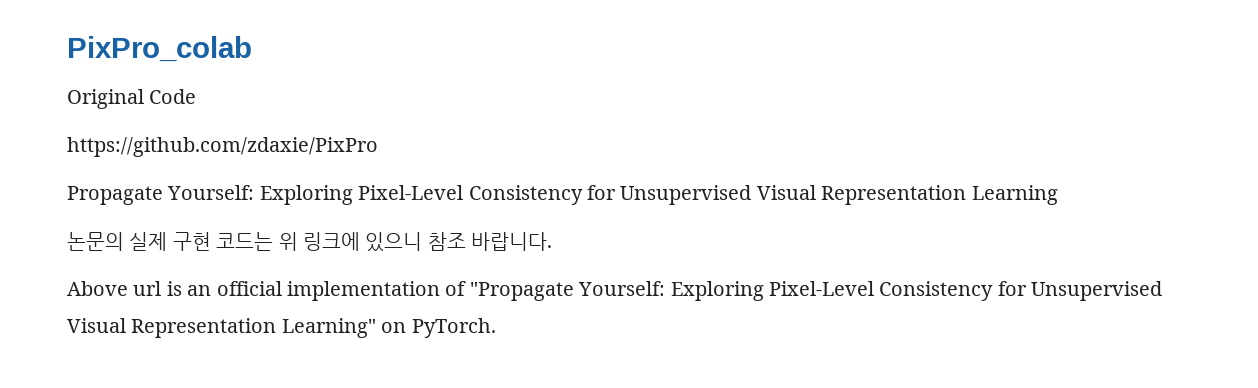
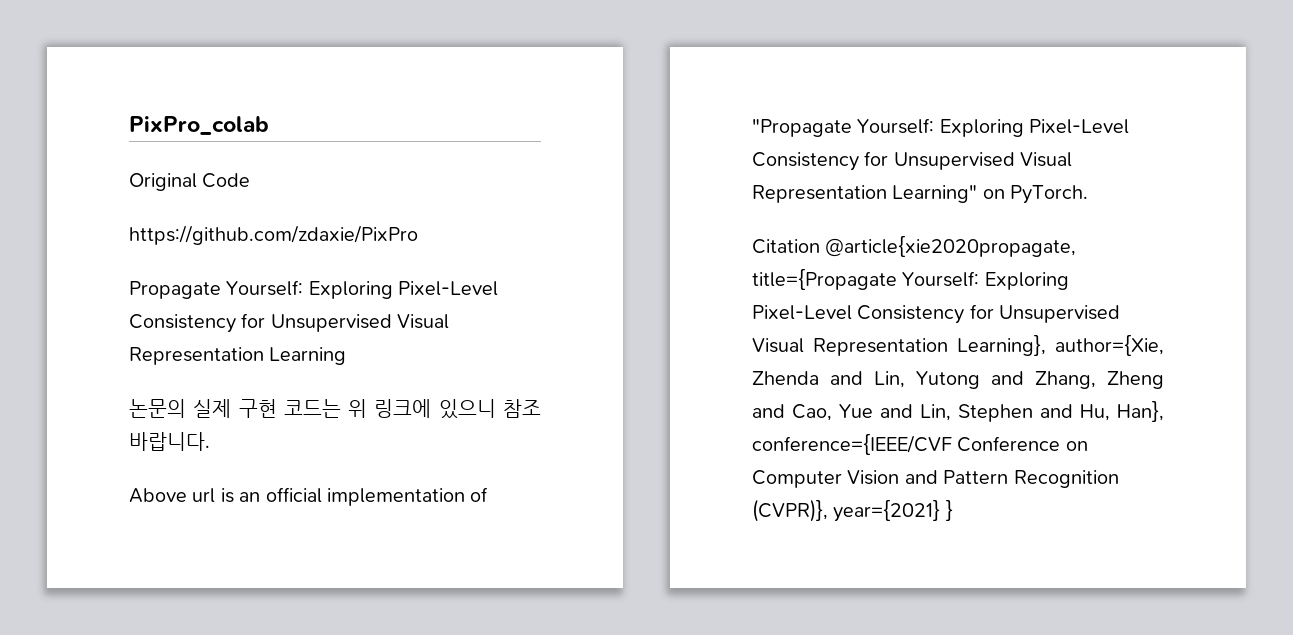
+ Citation @article{xie2020propagate, title={Propagate Yourself: Exploring Pixel-Level Consistency for Unsupervised Visual Representation Learning}, author={Xie, Zhenda and Lin, Yutong and Zhang, Zheng and Cao, Yue and Lin, Stephen and Hu, Han}, conference={IEEE/CVF Conference on Computer Vision and Pattern Recognition (CVPR)}, year={2021} }

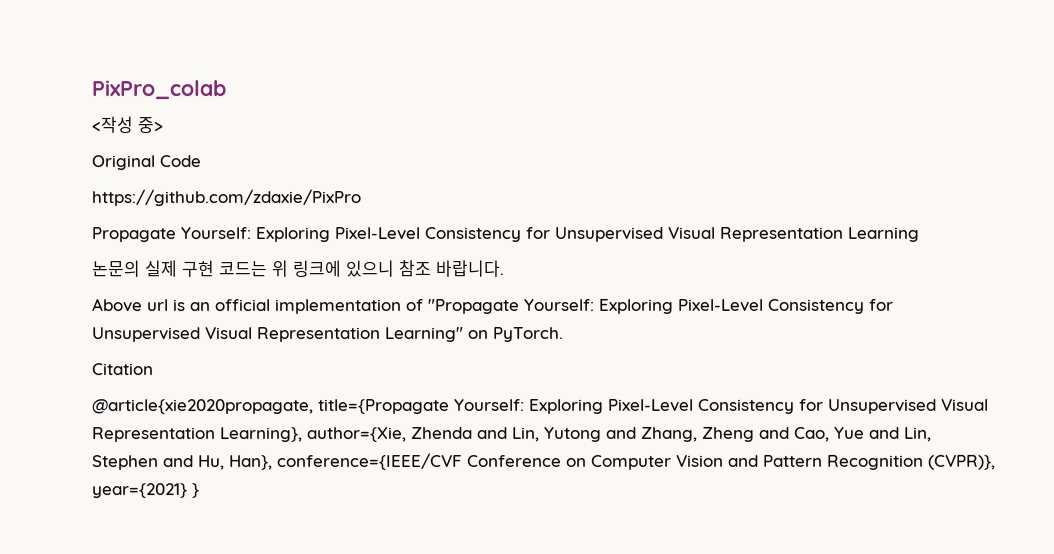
+ <작성 중>
- Citation @article{xie2020propagate, title={Propagate Yourself: Exploring Pixel-Level Consistency for Unsupervised Visual Representation Learning}, author={Xie, Zhenda and Lin, Yutong and Zhang, Zheng and Cao, Yue and Lin, Stephen and Hu, Han}, conference={IEEE/CVF Conference on Computer Vision and Pattern Recognition (CVPR)}, year={2021} }
+ Citation
+ @article{xie2020propagate, title={Propagate Yourself: Exploring Pixel-Level Consistency for Unsupervised Visual Representation Learning}, author={Xie, Zhenda and Lin, Yutong and Zhang, Zheng and Cao, Yue and Lin, Stephen and Hu, Han}, conference={IEEE/CVF Conference on Computer Vision and Pattern Recognition (CVPR)}, year={2021} }

